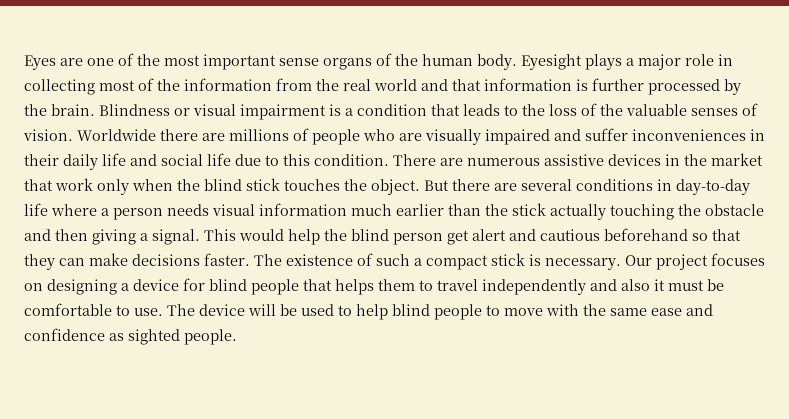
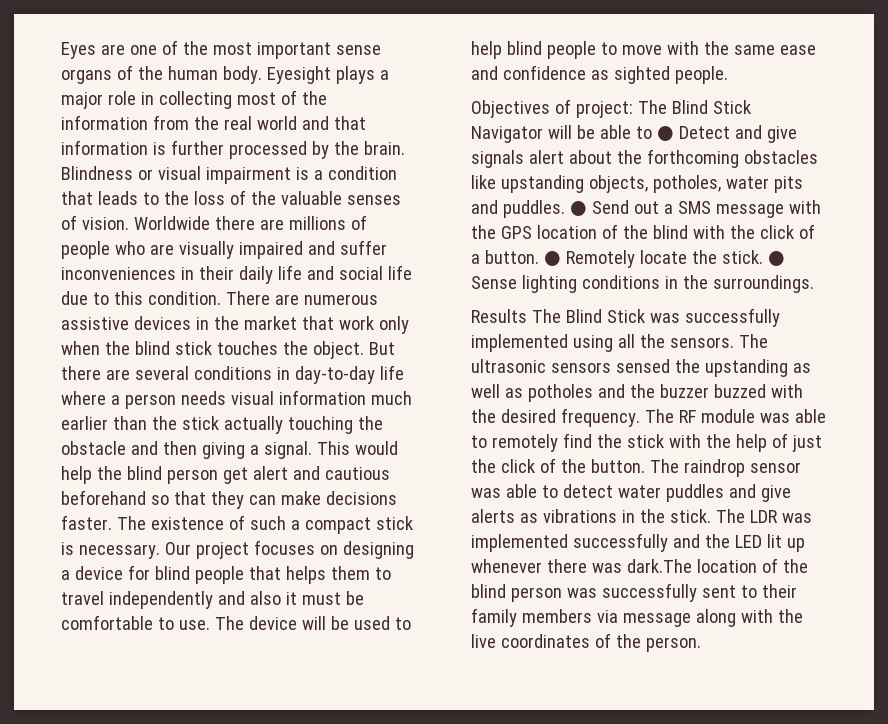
+ Objectives of project: The Blind Stick Navigator will be able to ● Detect and give signals alert about the forthcoming obstacles like upstanding objects, potholes, water pits and puddles. ● Send out a SMS message with the GPS location of the blind with the click of a button. ● Remotely locate the stick. ● Sense lighting conditions in the surroundings.
+ Results The Blind Stick was successfully implemented using all the sensors. The ultrasonic sensors sensed the upstanding as well as potholes and the buzzer buzzed with the desired frequency. The RF module was able to remotely find the stick with the help of just the click of the button. The raindrop sensor was able to detect water puddles and give alerts as vibrations in the stick. The LDR was implemented successfully and the LED lit up whenever there was dark.The location of the blind person was successfully sent to their family members via message along with the live coordinates of the person.

